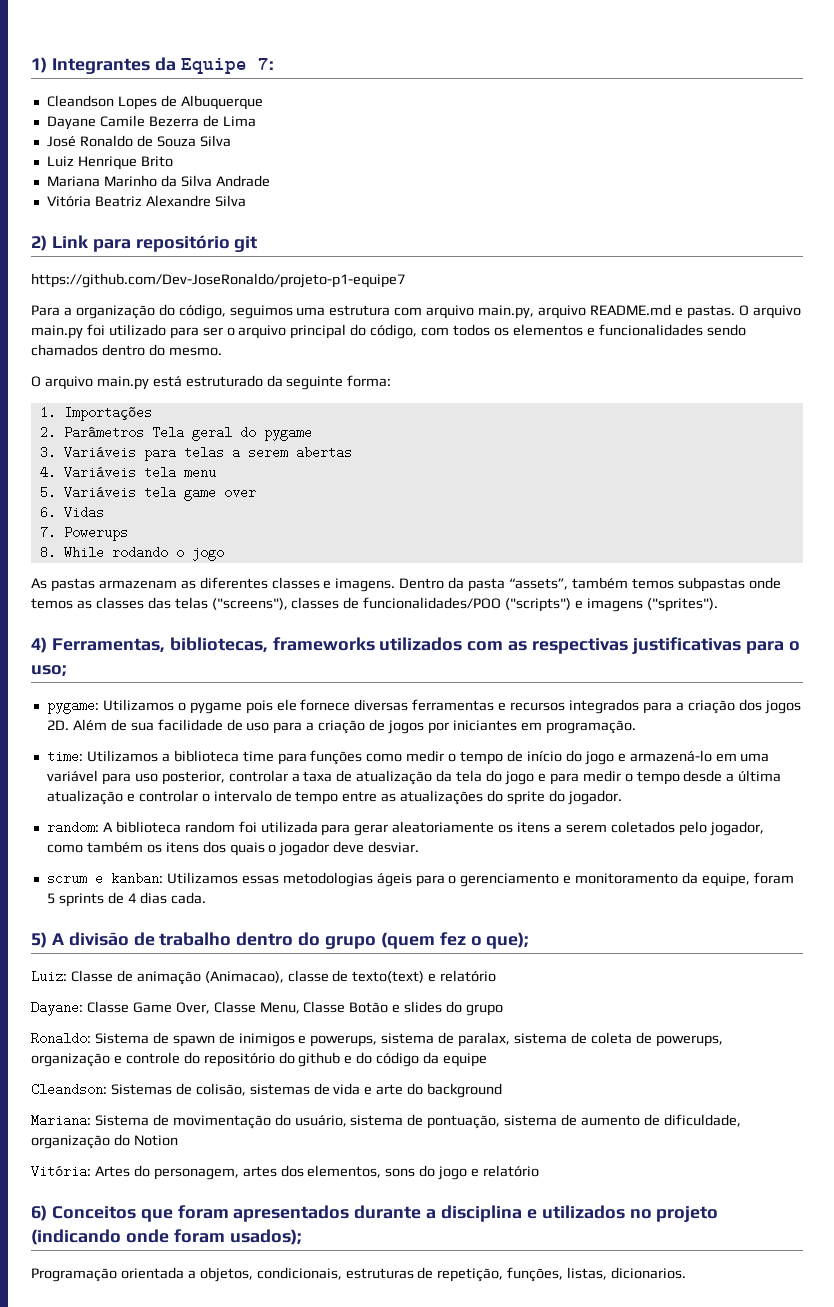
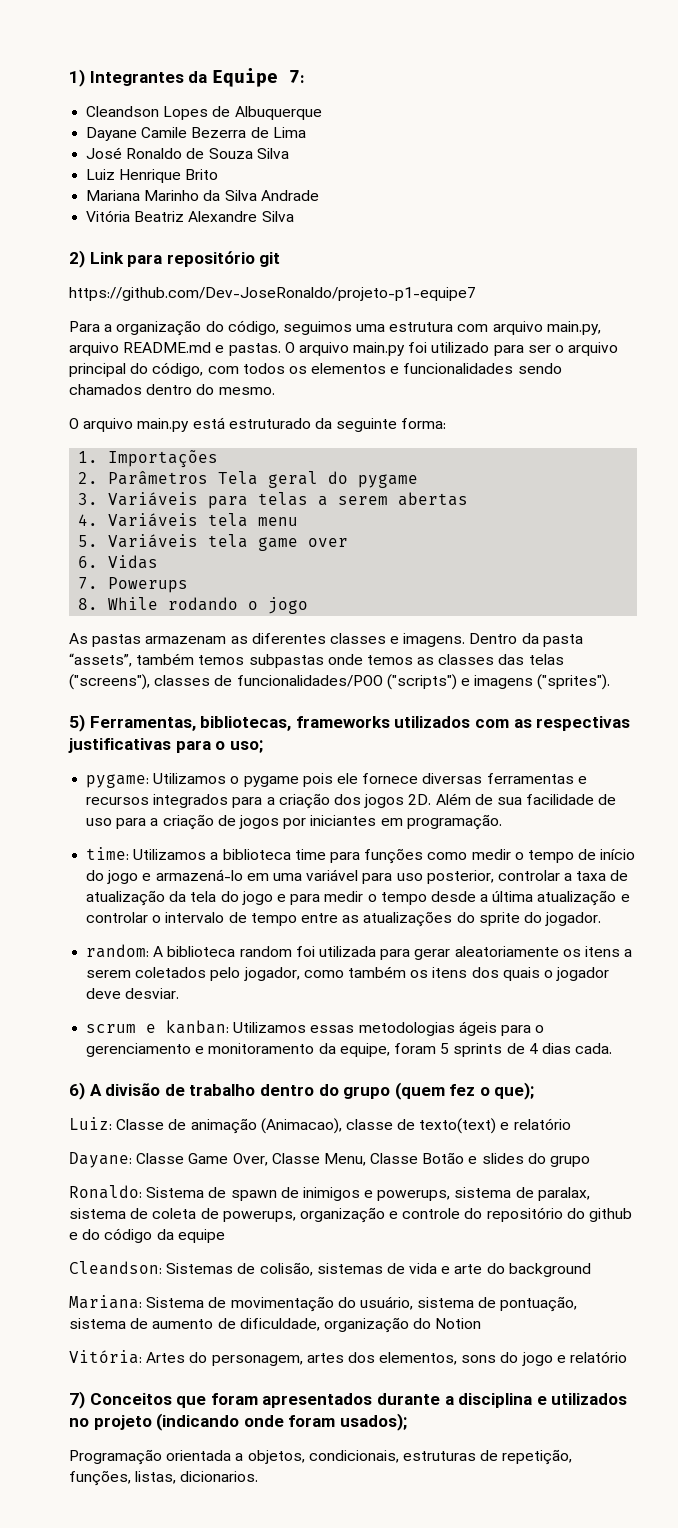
- 4) Ferramentas, bibliotecas, frameworks utilizados com as respectivas justificativas para o uso;
+ 5) Ferramentas, bibliotecas, frameworks utilizados com as respectivas justificativas para o uso;
- 5) A divisão de trabalho dentro do grupo (quem fez o que);
+ 6) A divisão de trabalho dentro do grupo (quem fez o que);
- 6) Conceitos que foram apresentados durante a disciplina e utilizados no projeto (indicando onde foram usados);
+ 7) Conceitos que foram apresentados durante a disciplina e utilizados no projeto (indicando onde foram usados);

